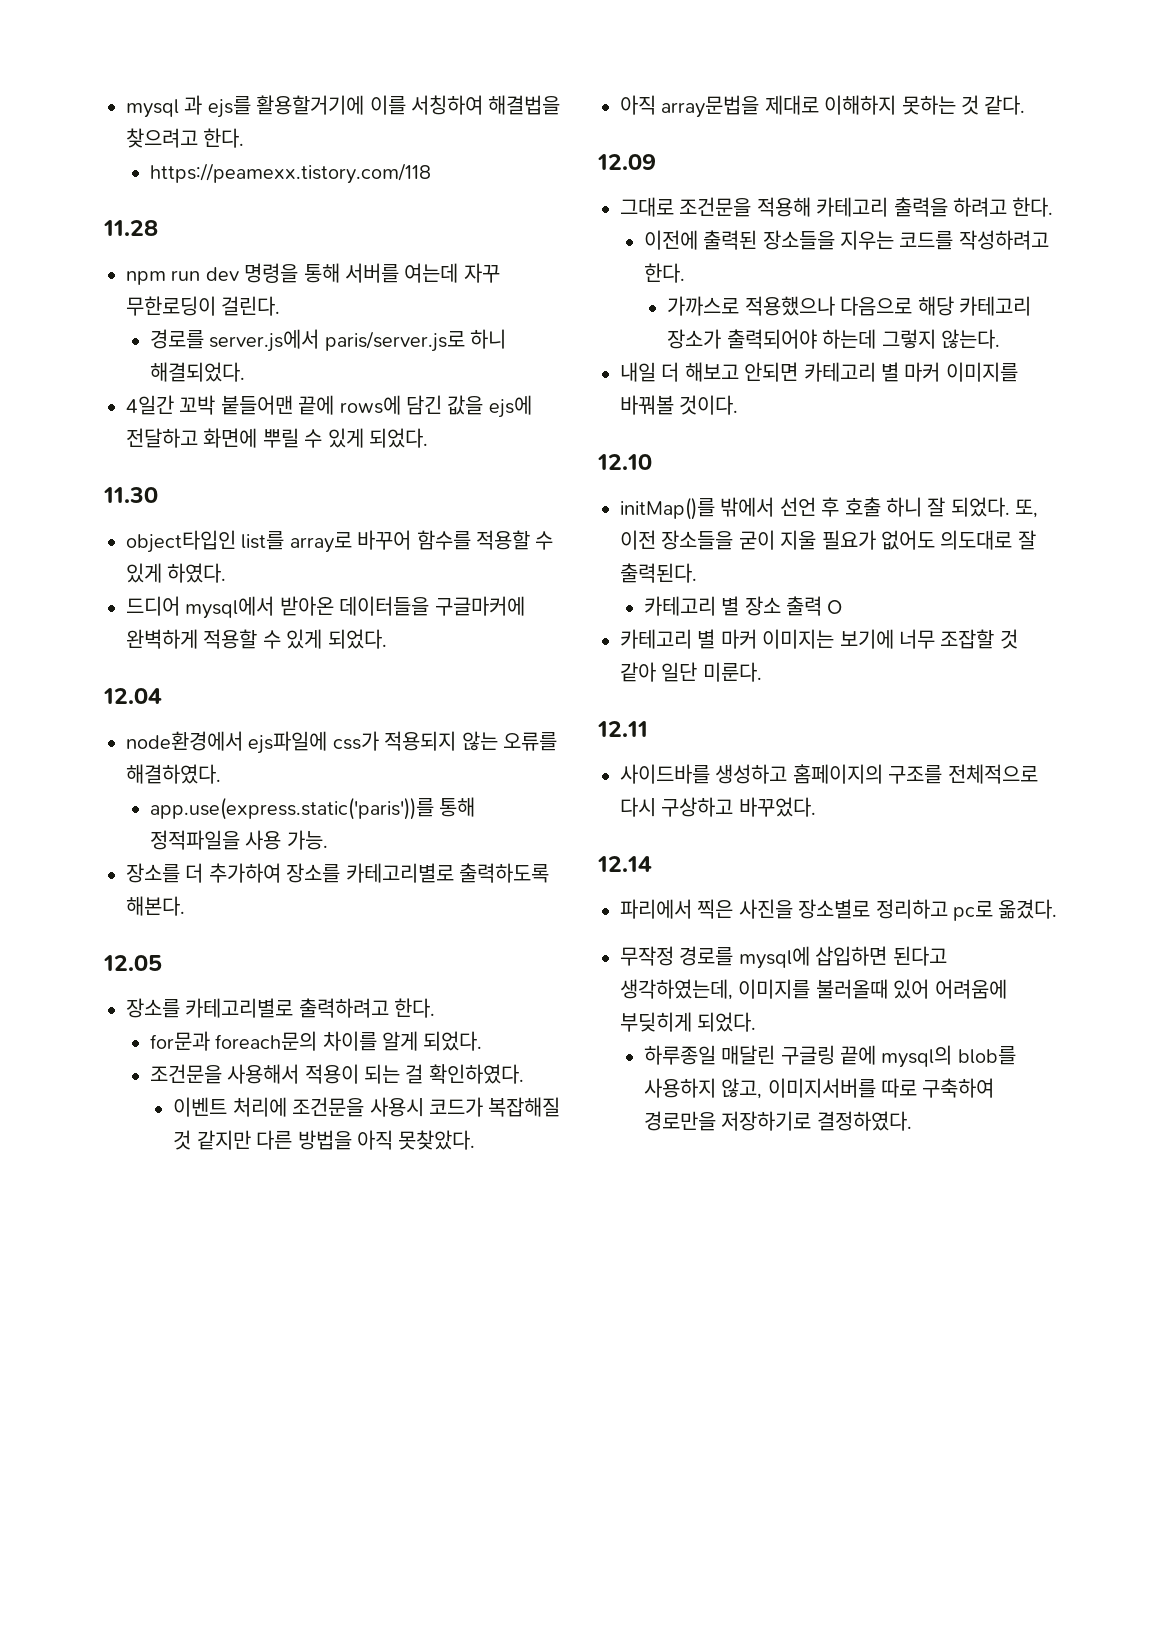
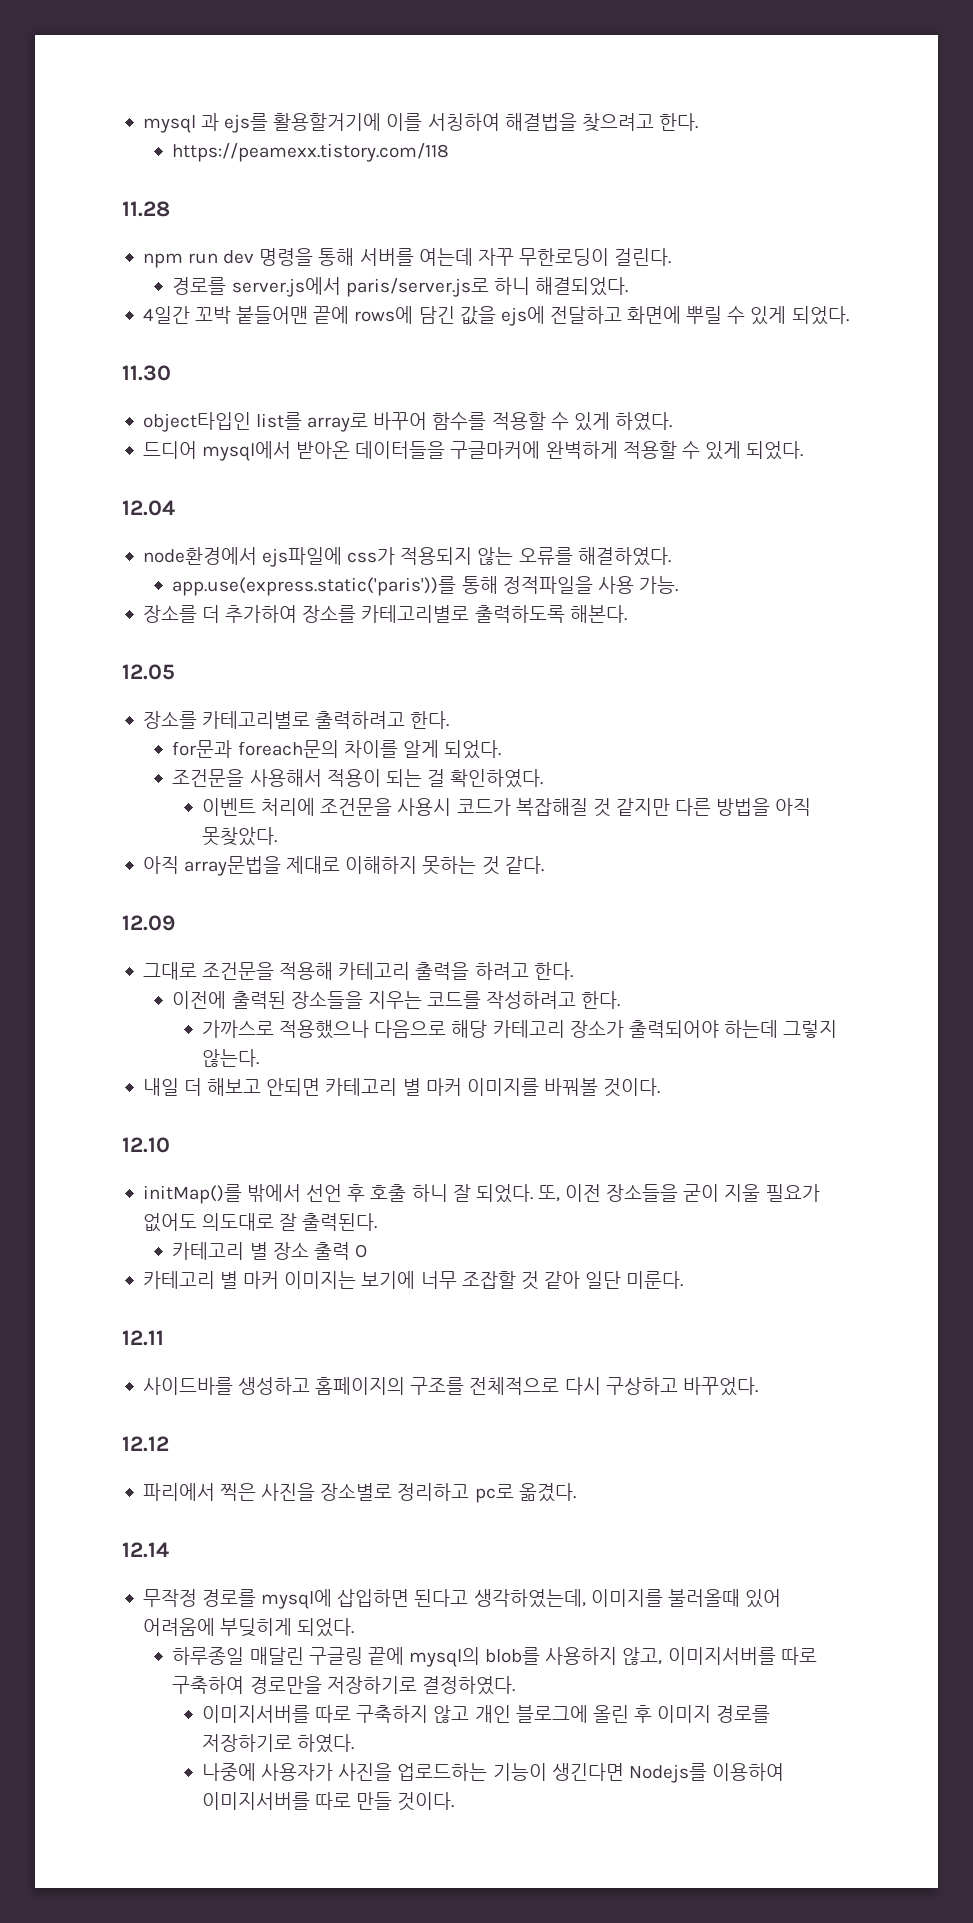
- 12.14
+ 12.12
+ 12.14
+ 이미지서버를 따로 구축하지 않고 개인 블로그에 올린 후 이미지 경로를 저장하기로 하였다.
+ 나중에 사용자가 사진을 업로드하는 기능이 생긴다면 Nodejs를 이용하여 이미지서버를 따로 만들 것이다.

